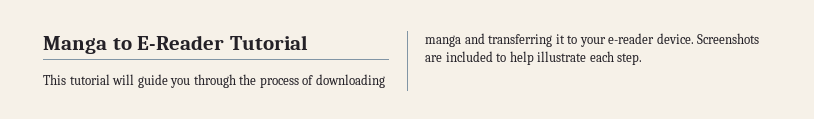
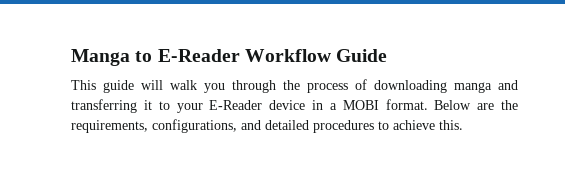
- Manga to E-Reader Tutorial
+ Manga to E-Reader Workflow Guide
- This tutorial will guide you through the process of downloading manga and transferring it to your e-reader device. Screenshots are included to help illustrate each step.
+ This guide will walk you through the process of downloading manga and transferring it to your E-Reader device in a MOBI format. Below are the requirements, configurations, and detailed procedures to achieve this.

